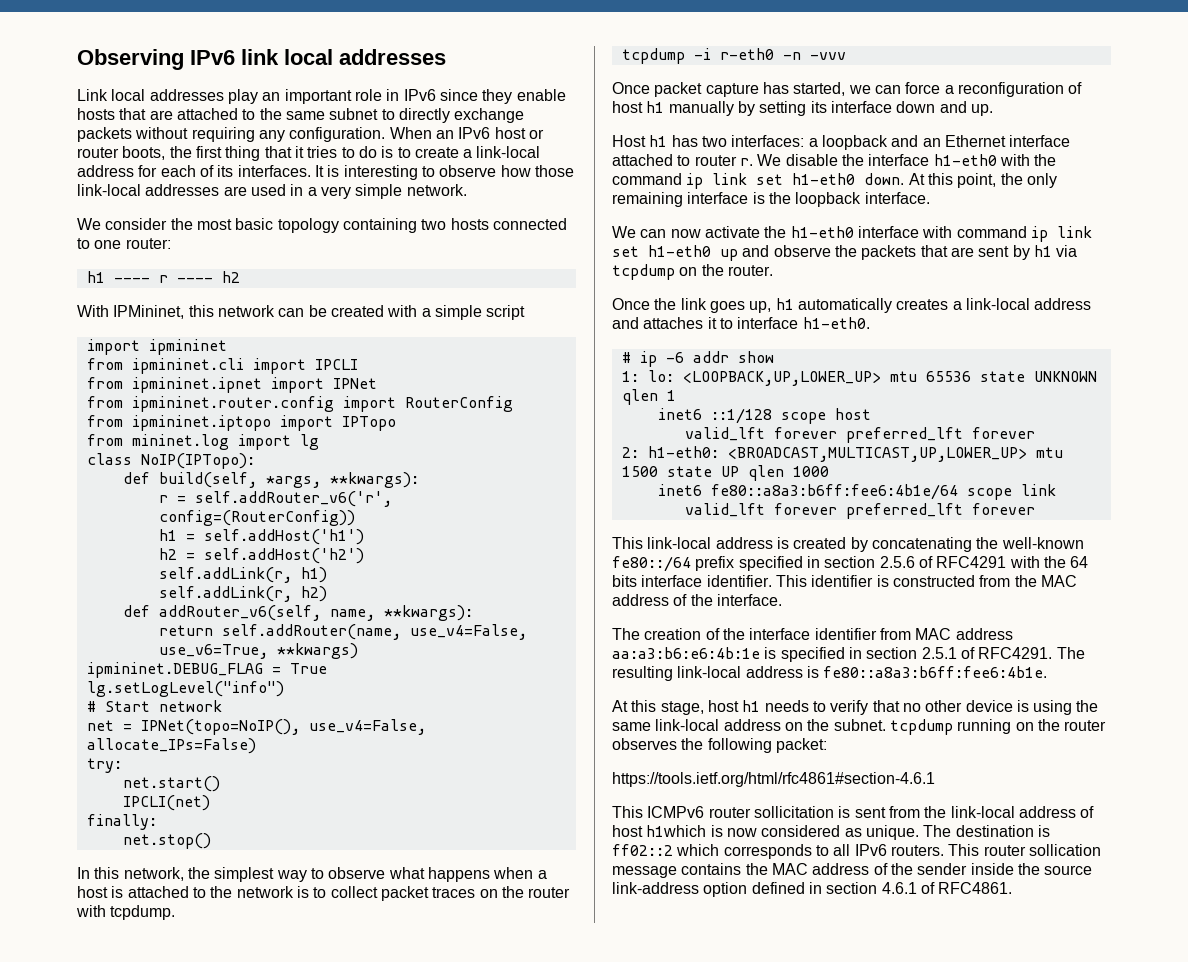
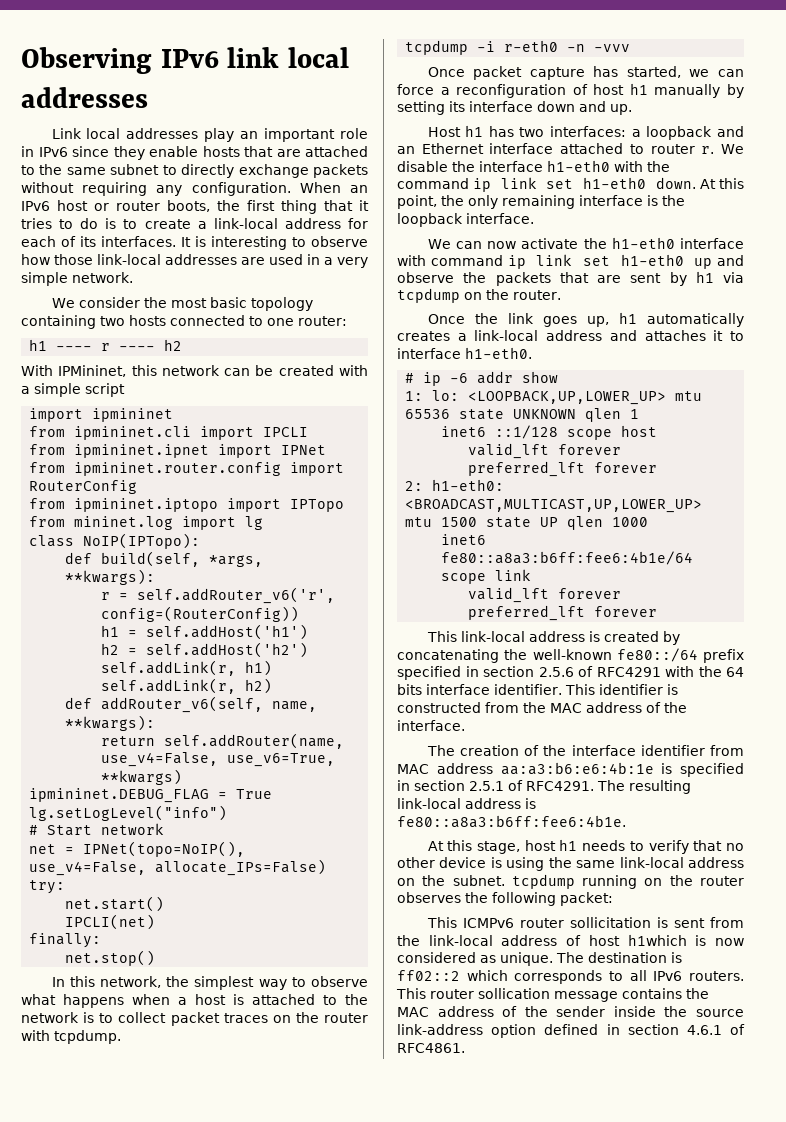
- https://tools.ietf.org/html/rfc4861#section-4.6.1

